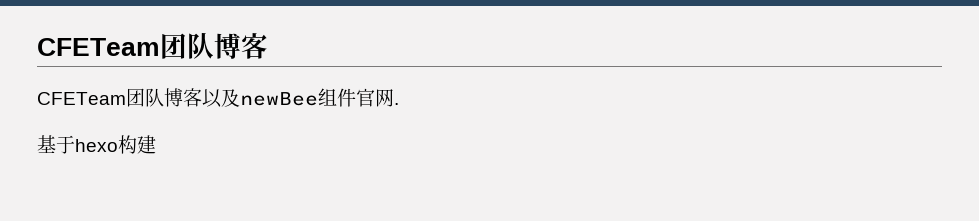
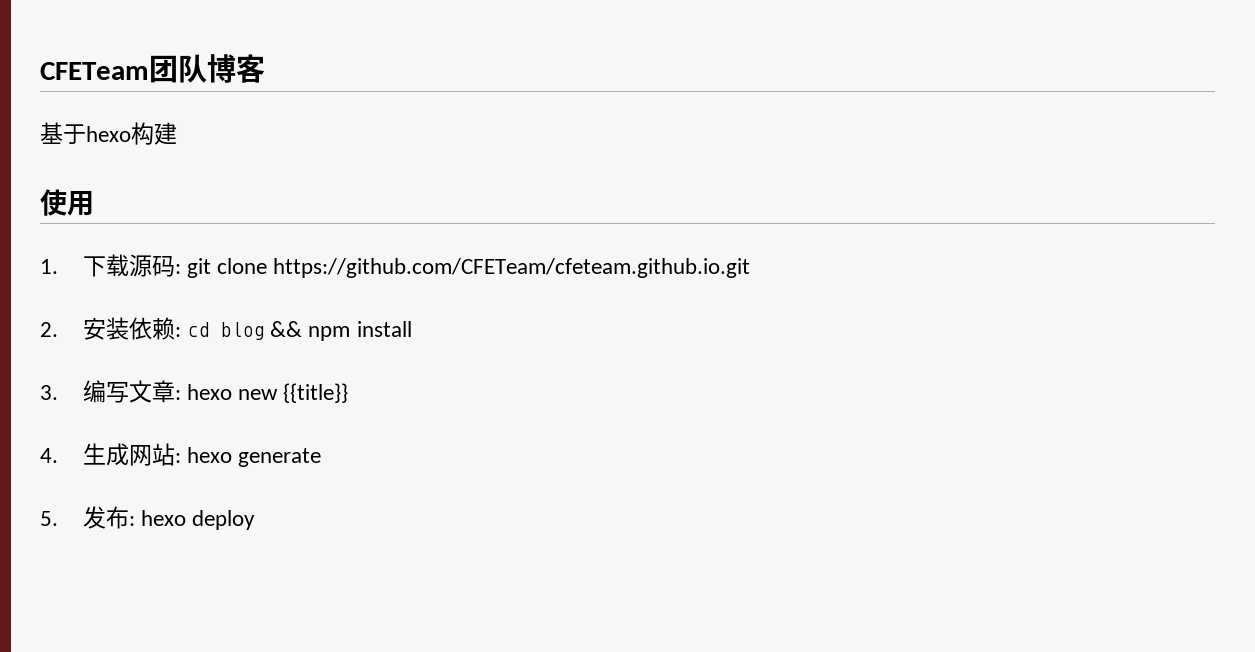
- CFETeam团队博客以及newBee组件官网.
  基于hexo构建
+ 使用
+ 1.下载源码: git clone https://github.com/CFETeam/cfeteam.github.io.git
+ 2.安装依赖: cd blog && npm install
+ 3.编写文章: hexo new {{title}}
+ 4.生成网站: hexo generate
+ 5.发布: hexo deploy

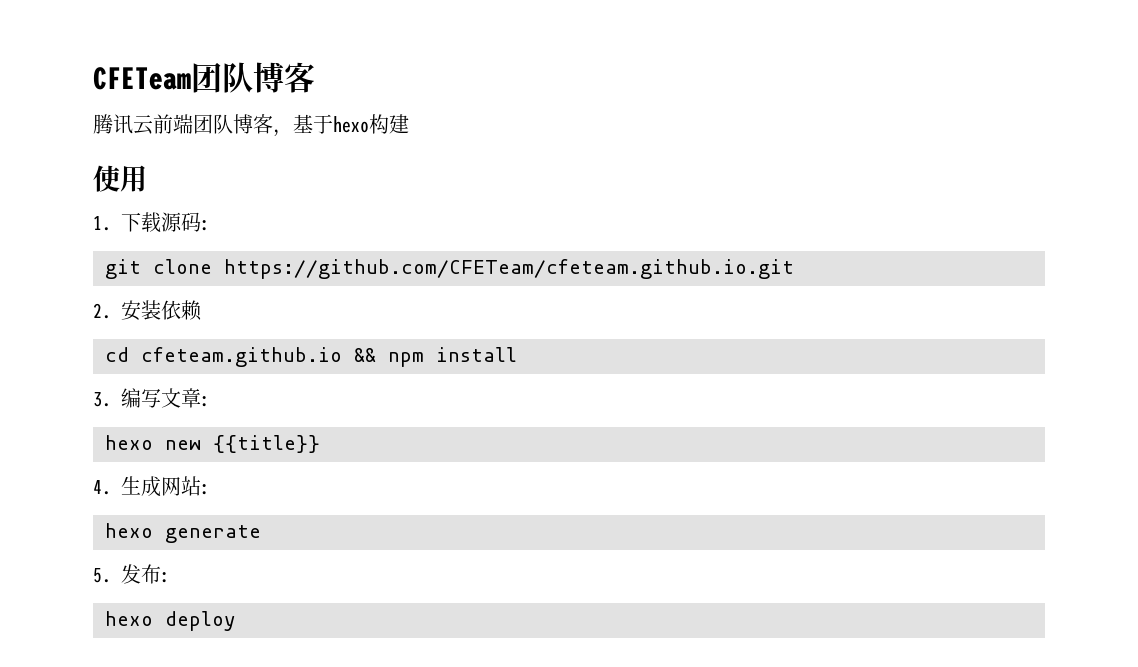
- 基于hexo构建
+ 腾讯云前端团队博客，基于hexo构建
- 1.下载源码: git clone https://github.com/CFETeam/cfeteam.github.io.git
+ 1.下载源码:
+ git clone https://github.com/CFETeam/cfeteam.github.io.git
- 2.安装依赖: cd blog && npm install
+ 2.安装依赖
+ cd cfeteam.github.io && npm install
- 3.编写文章: hexo new {{title}}
+ 3.编写文章:
+ hexo new {{title}}
- 4.生成网站: hexo generate
+ 4.生成网站:
+ hexo generate
- 5.发布: hexo deploy
+ 5.发布:
+ hexo deploy

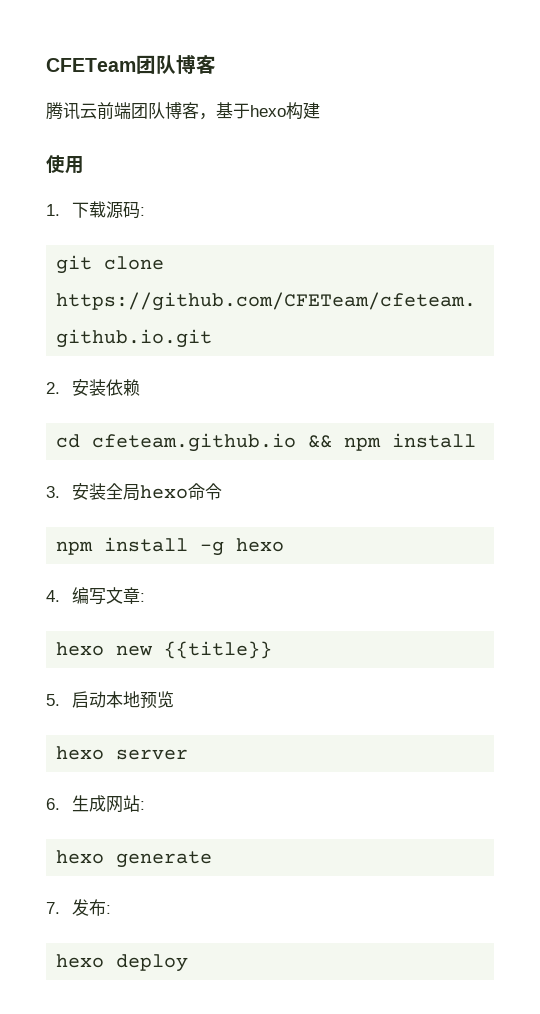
- 3.编写文章:
+ 3.安装全局hexo命令
+ npm install -g hexo
+ 4.编写文章:
- 4.生成网站:
+ 5.启动本地预览
+ hexo server
+ 6.生成网站:
- 5.发布:
+ 7.发布:

